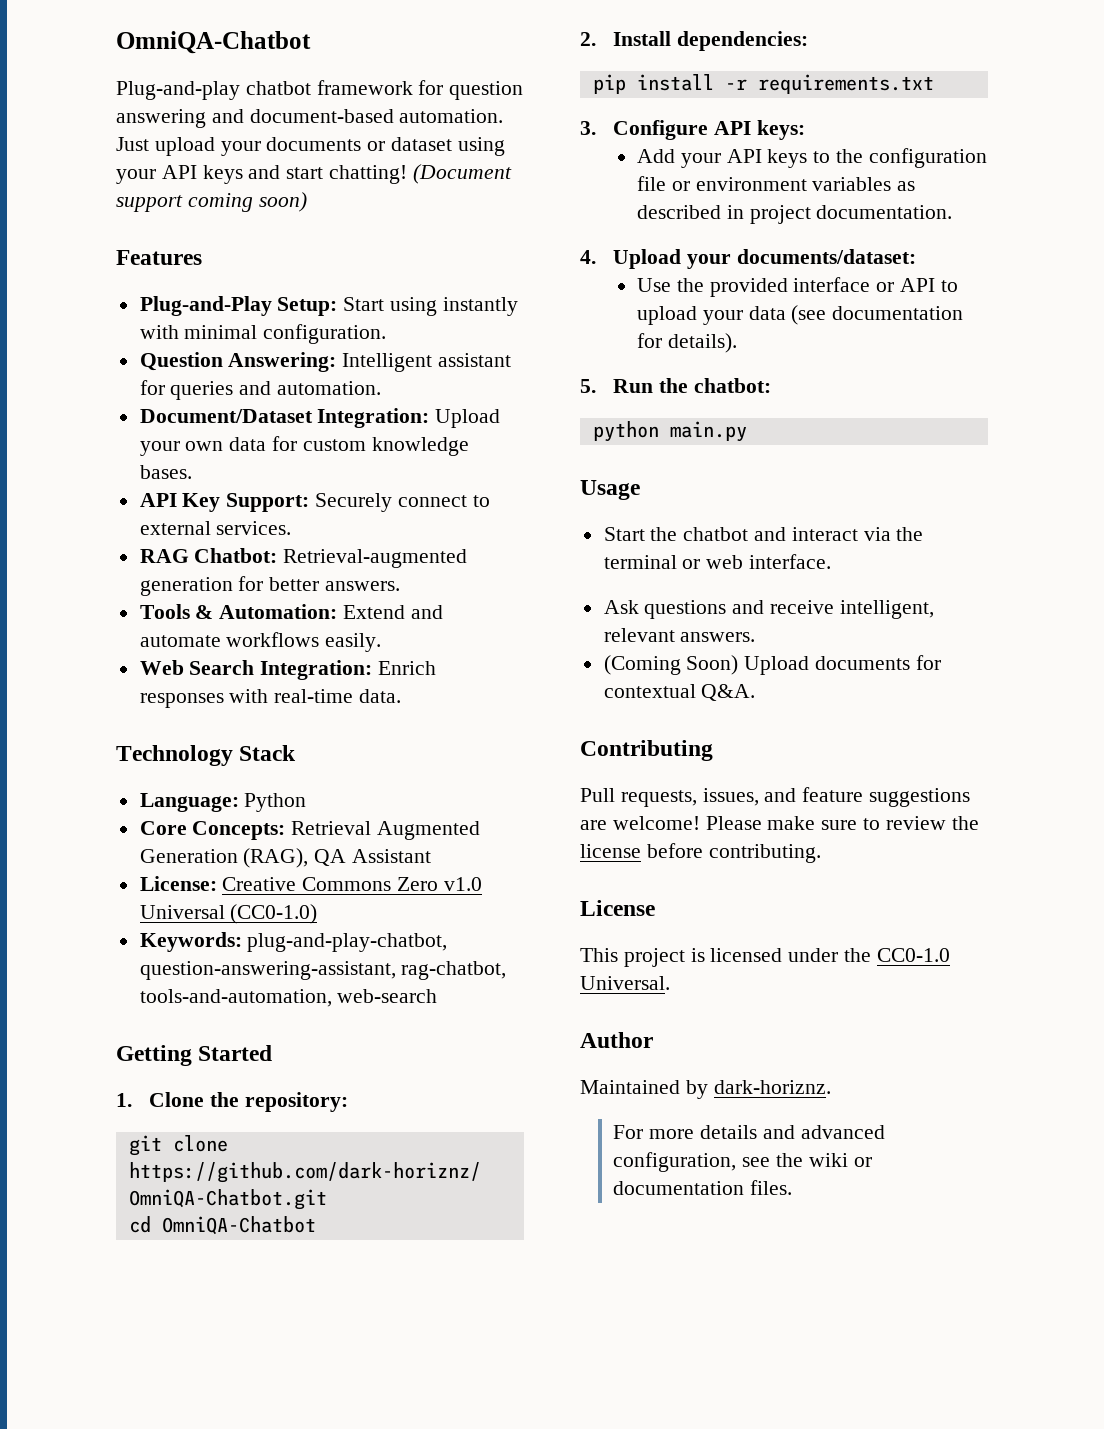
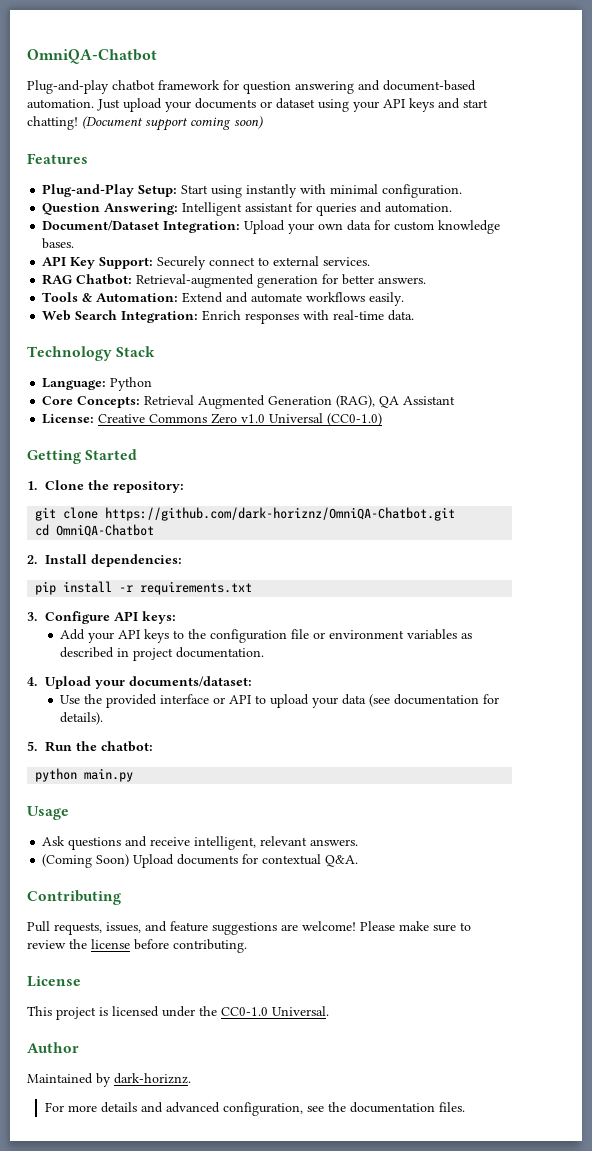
- Keywords: plug-and-play-chatbot, question-answering-assistant, rag-chatbot, tools-and-automation, web-search
- Start the chatbot and interact via the terminal or web interface.
- For more details and advanced configuration, see the wiki or documentation files.
+ For more details and advanced configuration, see the documentation files.

